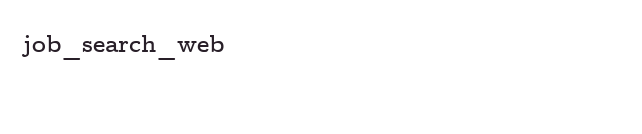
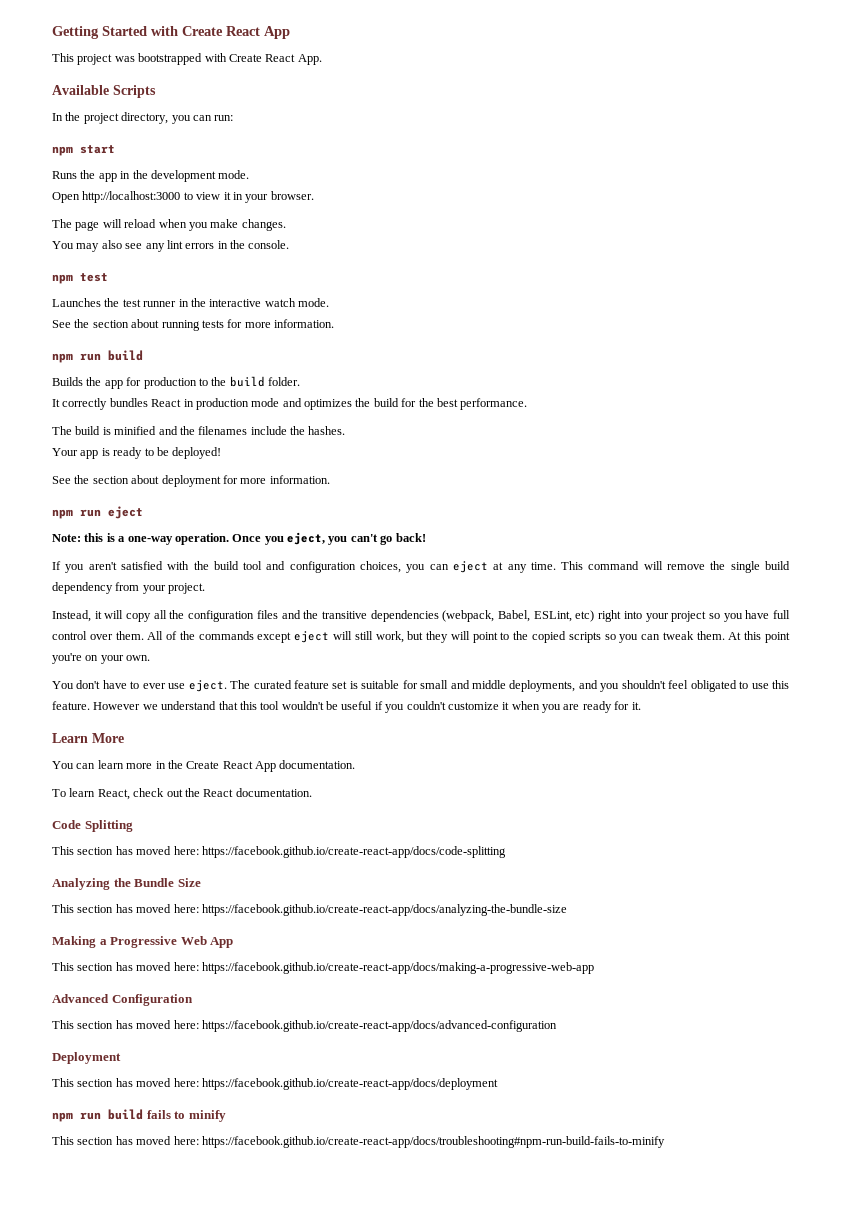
- job_search_web
+ Getting Started with Create React App
+ This project was bootstrapped with Create React App.
+ Available Scripts
+ In the project directory, you can run:
+ npm start
+ Runs the app in the development mode.
+ Open http://localhost:3000 to view it in your browser.
+ The page will reload when you make changes.
+ You may also see any lint errors in the console.
+ npm test
+ Launches the test runner in the interactive watch mode.
+ See the section about running tests for more information.
+ npm run build
+ Builds the app for production to the build folder.
+ It correctly bundles React in production mode and optimizes the build for the best performance.
+ The build is minified and the filenames include the hashes.
+ Your app is ready to be deployed!
+ See the section about deployment for more information.
+ npm run eject
+ Note: this is a one-way operation. Once you eject, you can't go back!
+ If you aren't satisfied with the build tool and configuration choices, you can eject at any time. This command will remove the single build dependency from your project.
+ Instead, it will copy all the configuration files and the transitive dependencies (webpack, Babel, ESLint, etc) right into your project so you have full control over them. All of the commands except eject will still work, but they will point to the copied scripts so you can tweak them. At this point you're on your own.
+ You don't have to ever use eject. The curated feature set is suitable for small and middle deployments, and you shouldn't feel obligated to use this feature. However we understand that this tool wouldn't be useful if you couldn't customize it when you are ready for it.
+ Learn More
+ You can learn more in the Create React App documentation.
+ To learn React, check out the React documentation.
+ Code Splitting
+ This section has moved here: https://facebook.github.io/create-react-app/docs/code-splitting
+ Analyzing the Bundle Size
+ This section has moved here: https://facebook.github.io/create-react-app/docs/analyzing-the-bundle-size
+ Making a Progressive Web App
+ This section has moved here: https://facebook.github.io/create-react-app/docs/making-a-progressive-web-app
+ Advanced Configuration
+ This section has moved here: https://facebook.github.io/create-react-app/docs/advanced-configuration
+ Deployment
+ This section has moved here: https://facebook.github.io/create-react-app/docs/deployment
+ npm run build fails to minify
+ This section has moved here: https://facebook.github.io/create-react-app/docs/troubleshooting#npm-run-build-fails-to-minify

